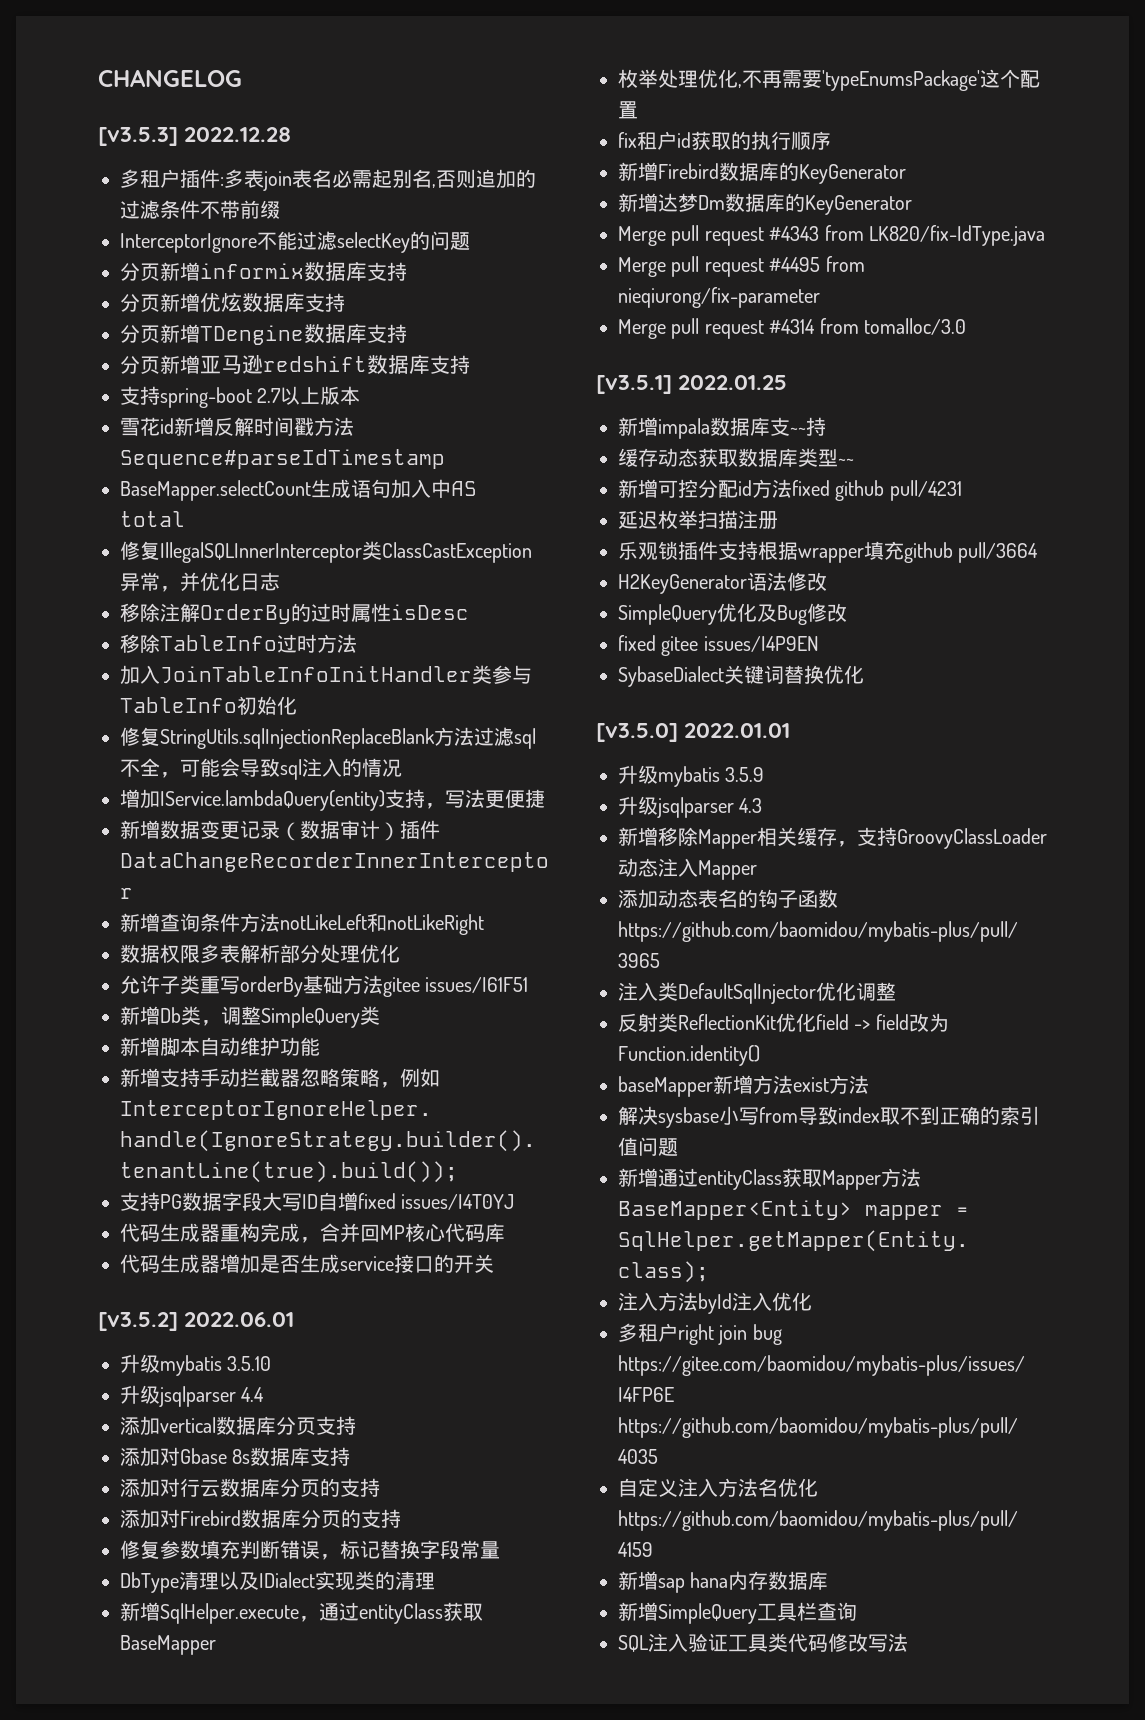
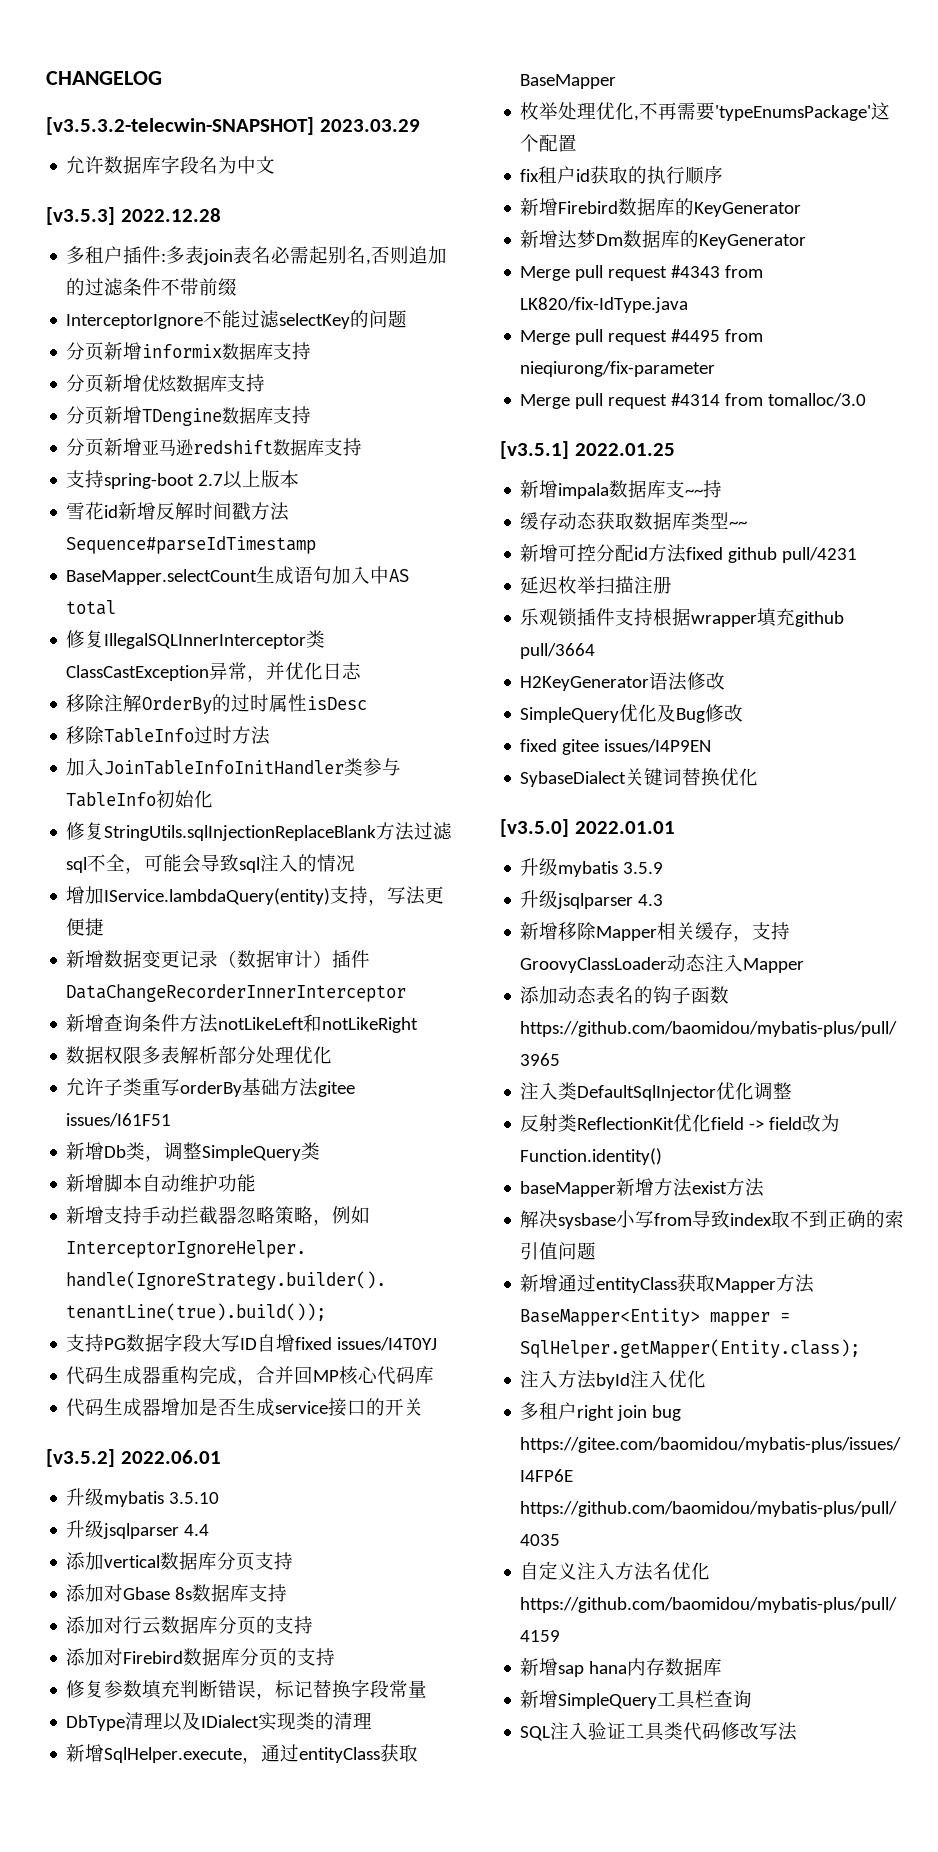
+ [v3.5.3.2-telecwin-SNAPSHOT] 2023.03.29
+ 允许数据库字段名为中文

